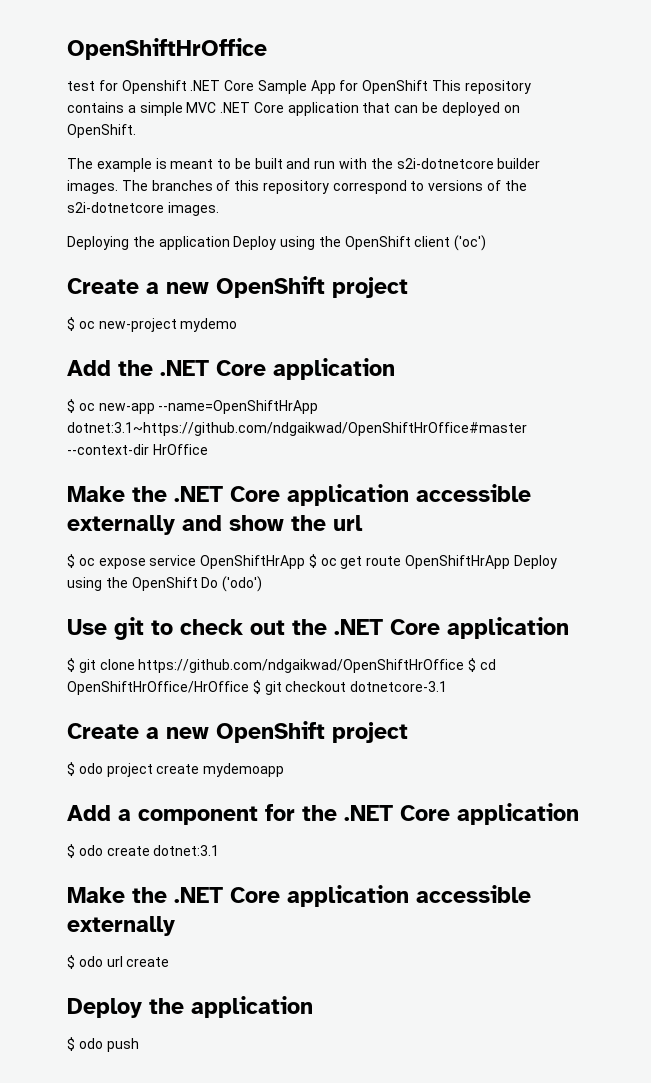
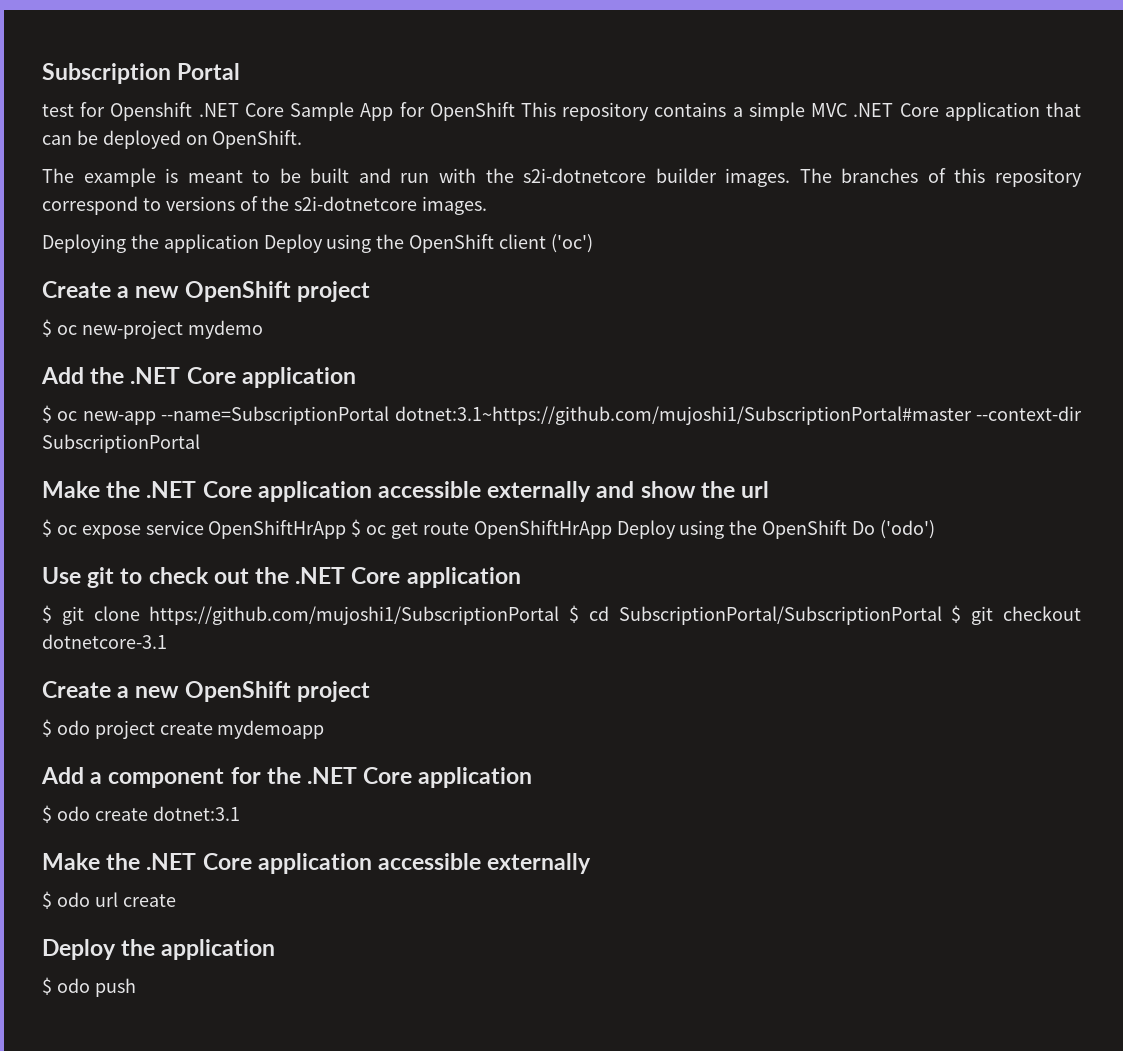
- OpenShiftHrOffice
+ Subscription Portal
- $ oc new-app --name=OpenShiftHrApp dotnet:3.1~https://github.com/ndgaikwad/OpenShiftHrOffice#master --context-dir HrOffice
+ $ oc new-app --name=SubscriptionPortal dotnet:3.1~https://github.com/mujoshi1/SubscriptionPortal#master --context-dir SubscriptionPortal
- $ git clone https://github.com/ndgaikwad/OpenShiftHrOffice $ cd OpenShiftHrOffice/HrOffice $ git checkout dotnetcore-3.1
+ $ git clone https://github.com/mujoshi1/SubscriptionPortal $ cd SubscriptionPortal/SubscriptionPortal $ git checkout dotnetcore-3.1

